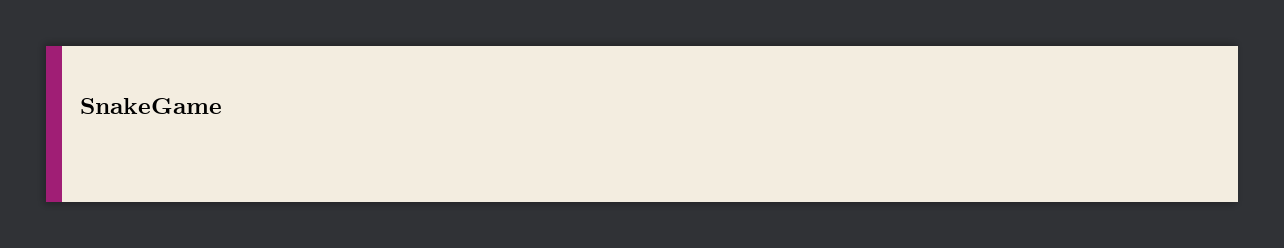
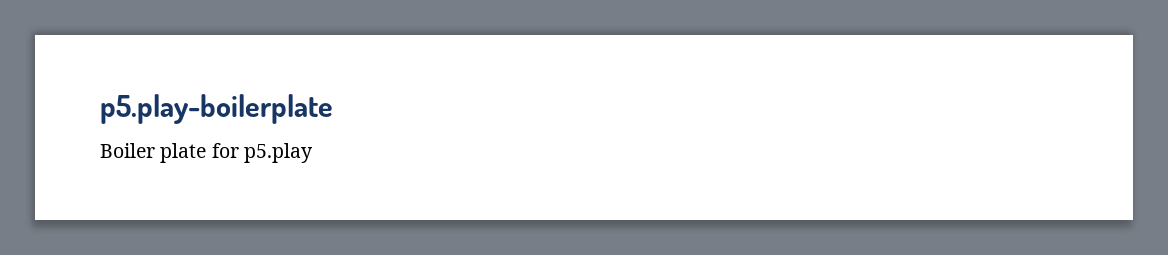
- SnakeGame
+ p5.play-boilerplate
+ Boiler plate for p5.play

